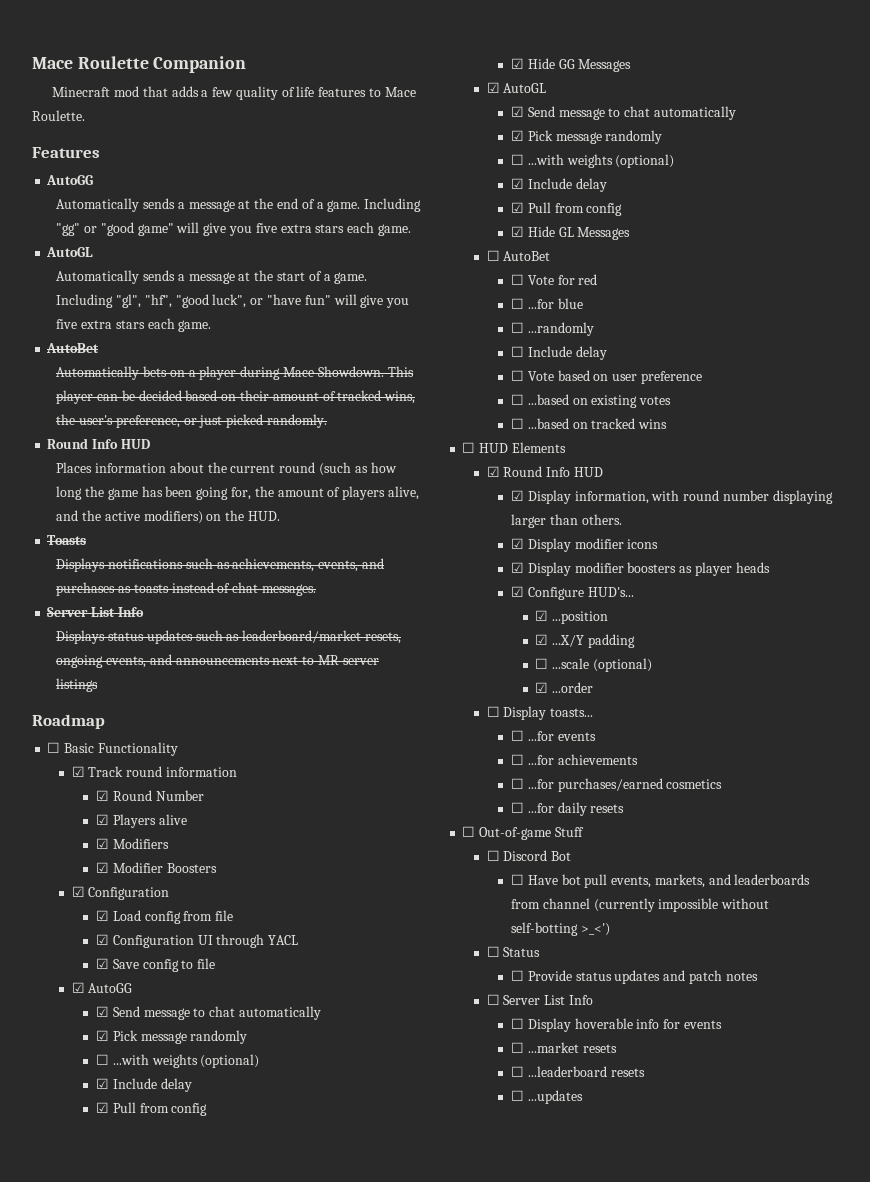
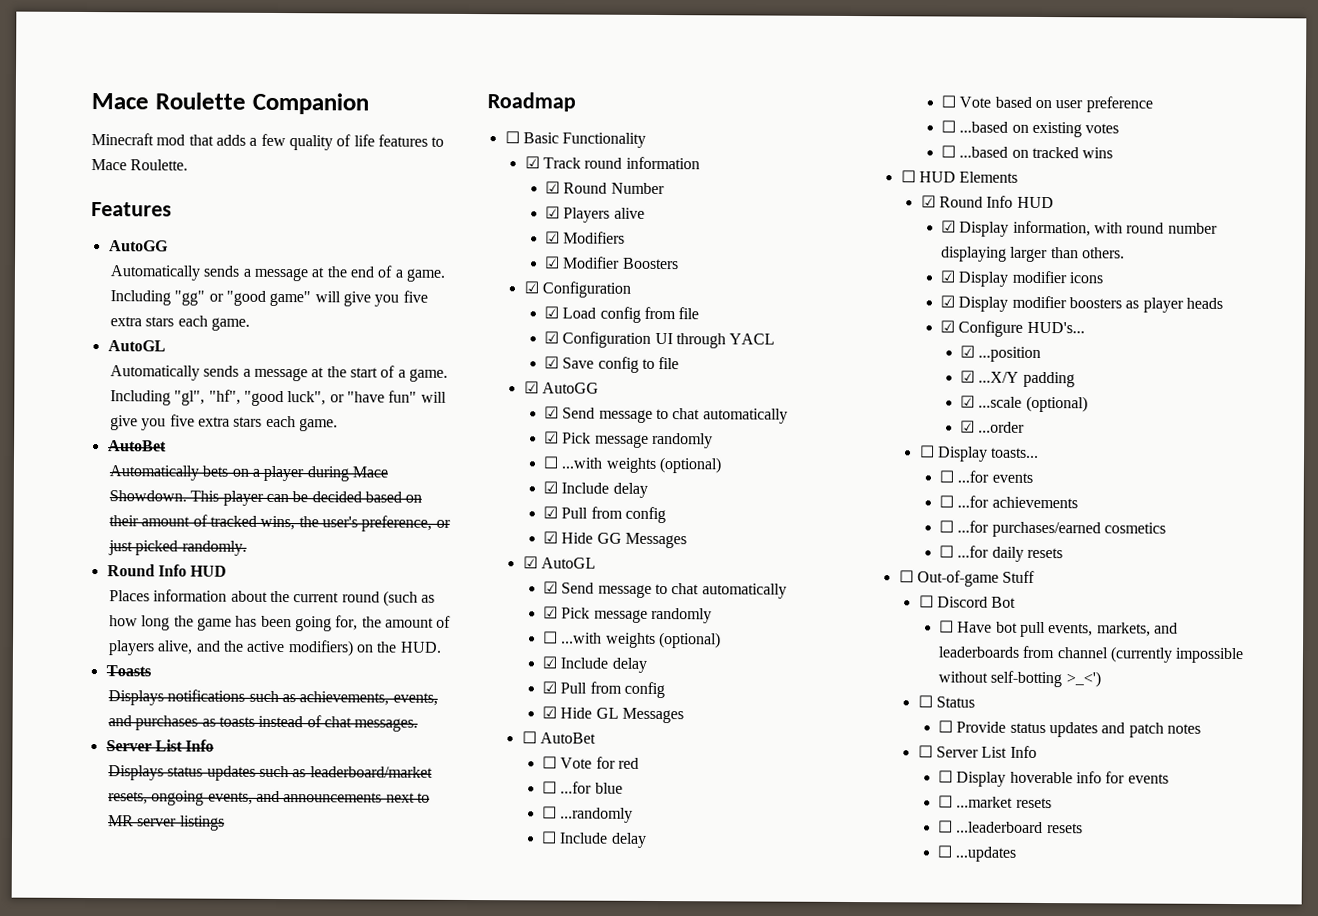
- ☐ ...scale (optional)
+ ☑ ...scale (optional)

